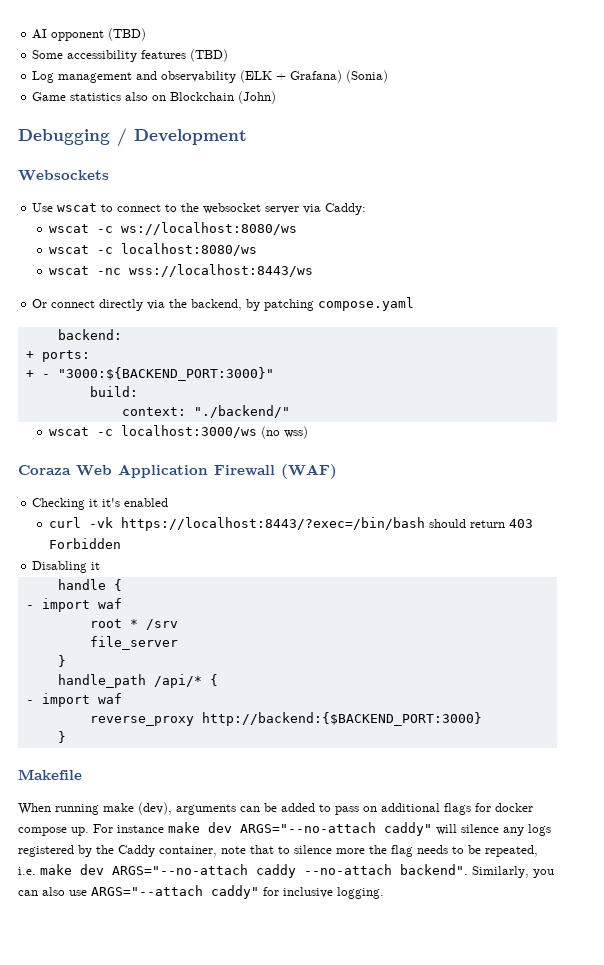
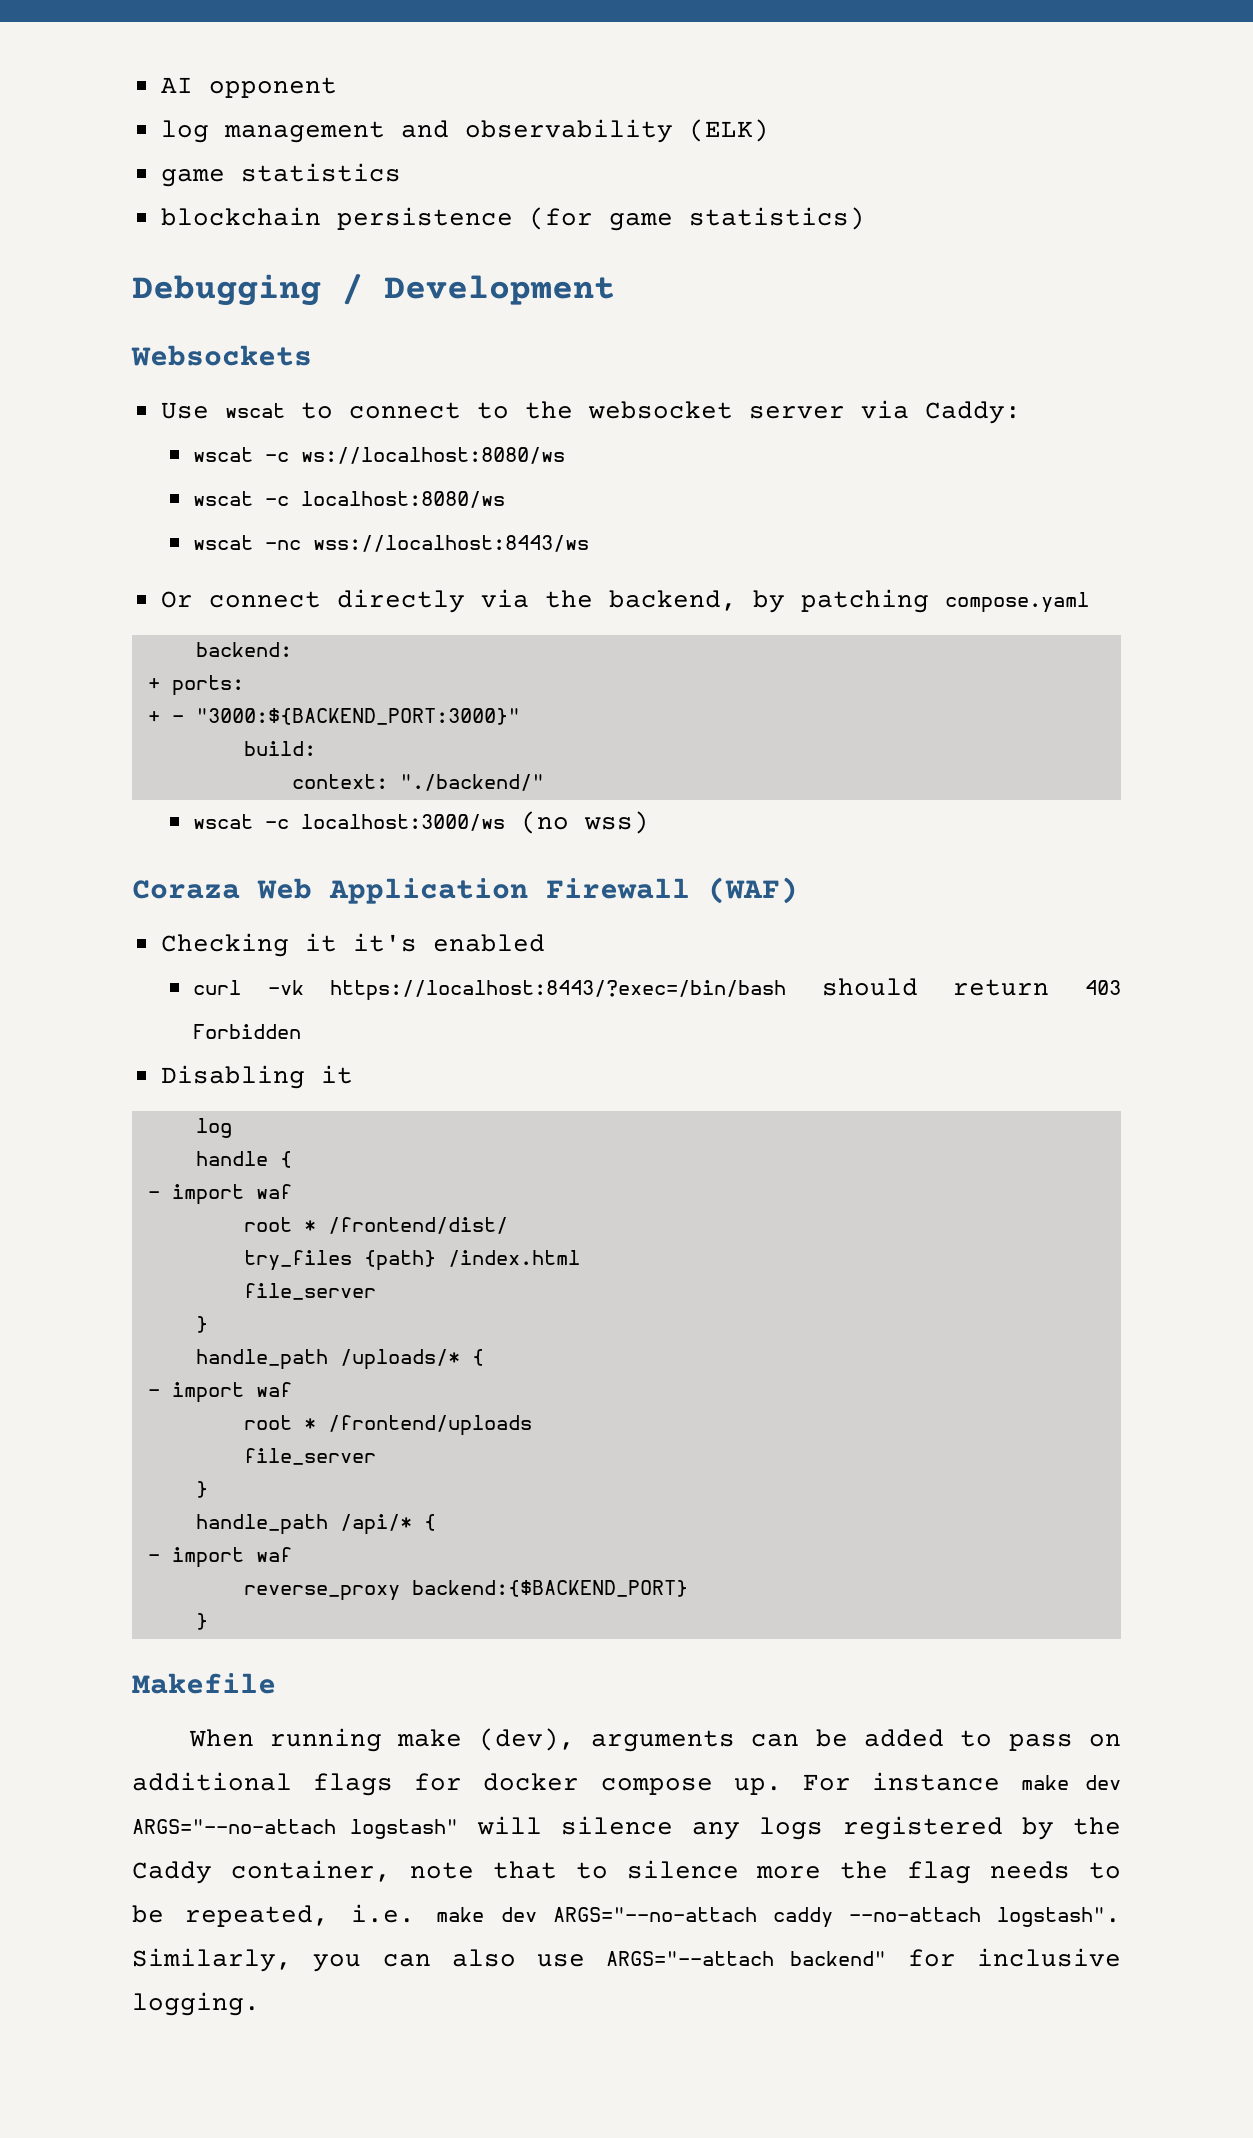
- AI opponent (TBD)
- Some accessibility features (TBD)
- Log management and observability (ELK + Grafana) (Sonia)
- Game statistics also on Blockchain (John)
+ AI opponent
+ log management and observability (ELK)
+ game statistics
+ blockchain persistence (for game statistics)
  Disabling it
+ log
- root * /srv
+ root * /frontend/dist/
+ try_files {path} /index.html
+ file_server
+ }
+ handle_path /uploads/* {
+ - import waf
+ root * /frontend/uploads
- reverse_proxy http://backend:{$BACKEND_PORT:3000}
+ reverse_proxy backend:{$BACKEND_PORT}
- For instance make dev ARGS="--no-attach caddy" will silence any logs registered by the Caddy container, note that to silence more the flag needs to be repeated, i.e. make dev ARGS="--no-attach caddy --no-attach backend".
+ For instance make dev ARGS="--no-attach logstash" will silence any logs registered by the Caddy container, note that to silence more the flag needs to be repeated, i.e. make dev ARGS="--no-attach caddy --no-attach logstash".
- Similarly, you can also use ARGS="--attach caddy" for inclusive logging.
+ Similarly, you can also use ARGS="--attach backend" for inclusive logging.

